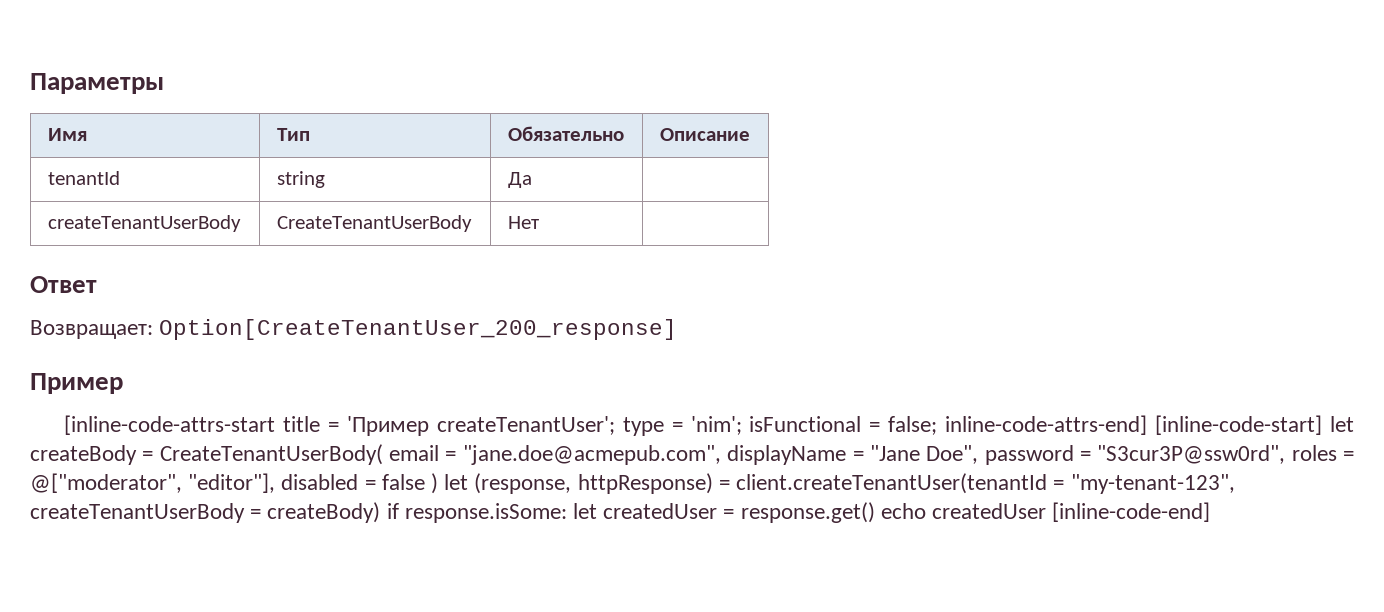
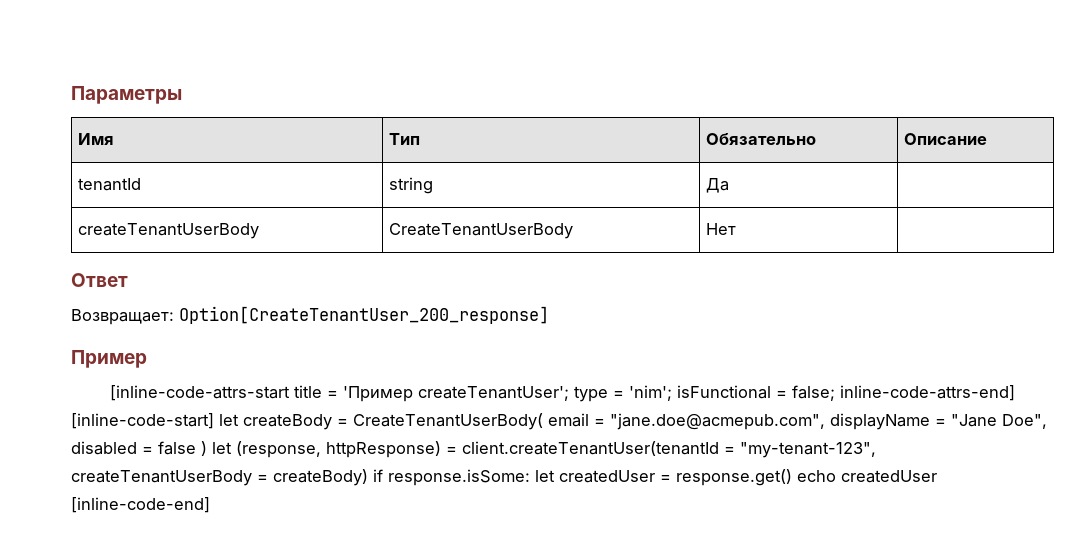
- [inline-code-attrs-start title = 'Пример createTenantUser'; type = 'nim'; isFunctional = false; inline-code-attrs-end] [inline-code-start] let createBody = CreateTenantUserBody( email = "jane.doe@acmepub.com", displayName = "Jane Doe", password = "S3cur3P@ssw0rd", roles = @["moderator", "editor"], disabled = false ) let (response, httpResponse) = client.createTenantUser(tenantId = "my-tenant-123", createTenantUserBody = createBody) if response.isSome: let createdUser = response.get() echo createdUser [inline-code-end]
+ [inline-code-attrs-start title = 'Пример createTenantUser'; type = 'nim'; isFunctional = false; inline-code-attrs-end] [inline-code-start] let createBody = CreateTenantUserBody( email = "jane.doe@acmepub.com", displayName = "Jane Doe", disabled = false ) let (response, httpResponse) = client.createTenantUser(tenantId = "my-tenant-123", createTenantUserBody = createBody) if response.isSome: let createdUser = response.get() echo createdUser [inline-code-end]

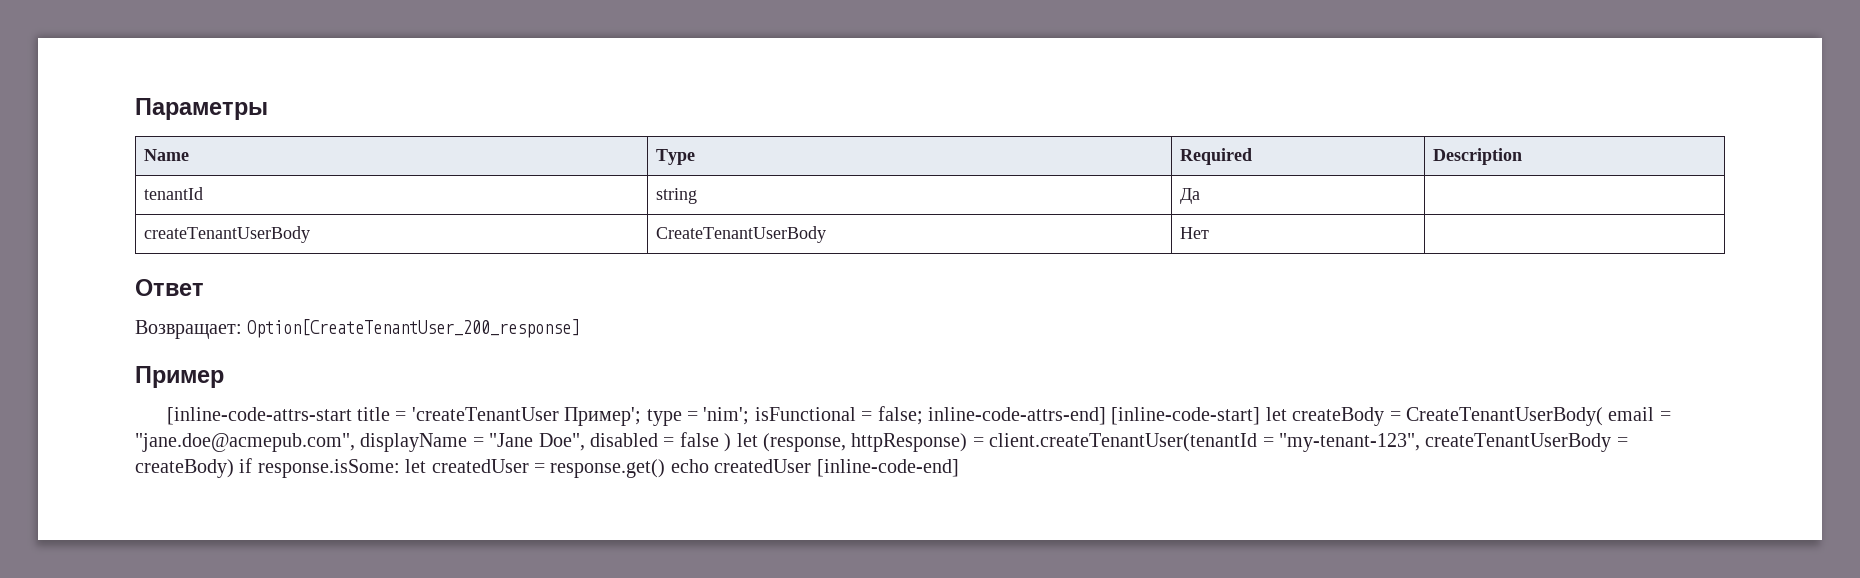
- Имя | Тип | Обязательно | Описание
+ Name | Type | Required | Description
- [inline-code-attrs-start title = 'Пример createTenantUser'; type = 'nim'; isFunctional = false; inline-code-attrs-end] [inline-code-start] let createBody = CreateTenantUserBody( email = "jane.doe@acmepub.com", displayName = "Jane Doe", disabled = false ) let (response, httpResponse) = client.createTenantUser(tenantId = "my-tenant-123", createTenantUserBody = createBody) if response.isSome: let createdUser = response.get() echo createdUser [inline-code-end]
+ [inline-code-attrs-start title = 'createTenantUser Пример'; type = 'nim'; isFunctional = false; inline-code-attrs-end] [inline-code-start] let createBody = CreateTenantUserBody( email = "jane.doe@acmepub.com", displayName = "Jane Doe", disabled = false ) let (response, httpResponse) = client.createTenantUser(tenantId = "my-tenant-123", createTenantUserBody = createBody) if response.isSome: let createdUser = response.get() echo createdUser [inline-code-end]

